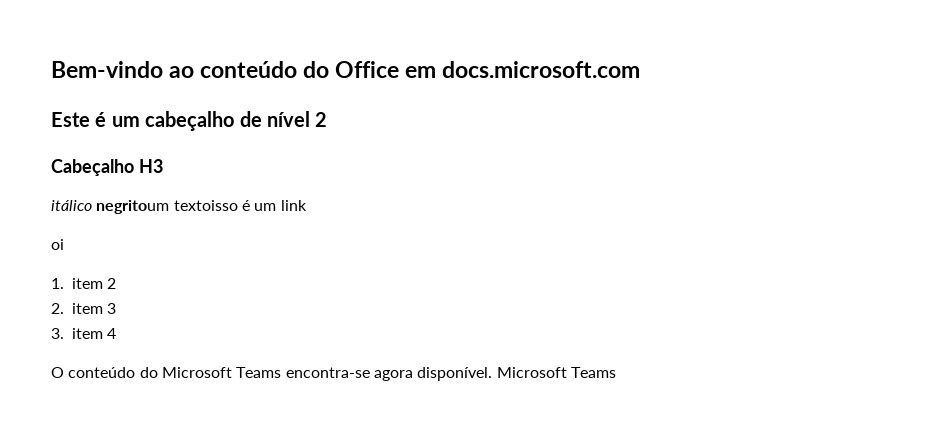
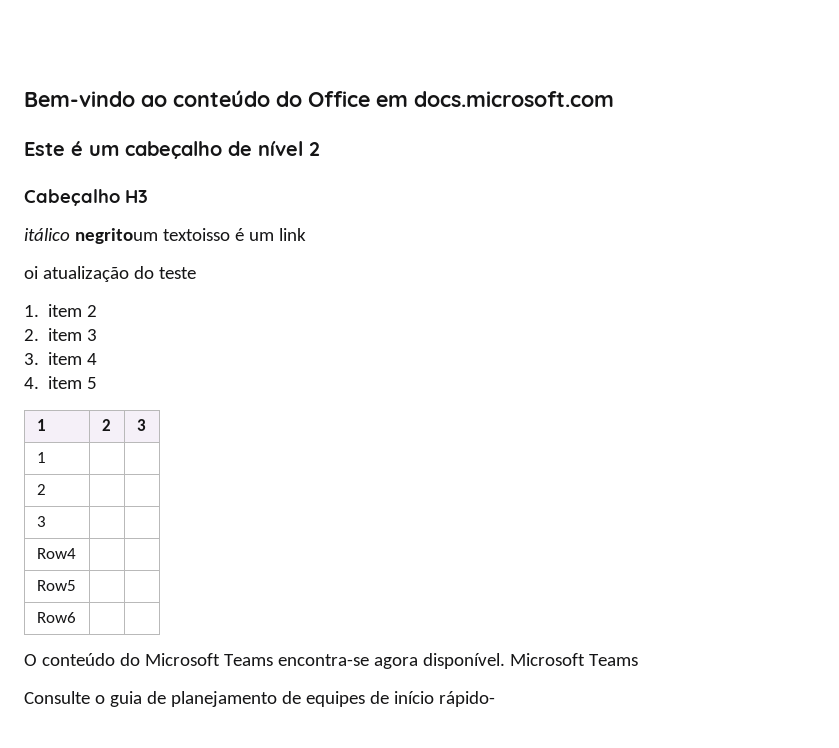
- oi
+ oi atualização do teste
+ 4. item 5
+ 1 | 2 | 3
+ 1 | |
+ 2 | |
+ 3 | |
+ Row4 | |
+ Row5 | |
+ Row6 | |
+ Consulte o guia de planejamento de equipes de início rápido-

